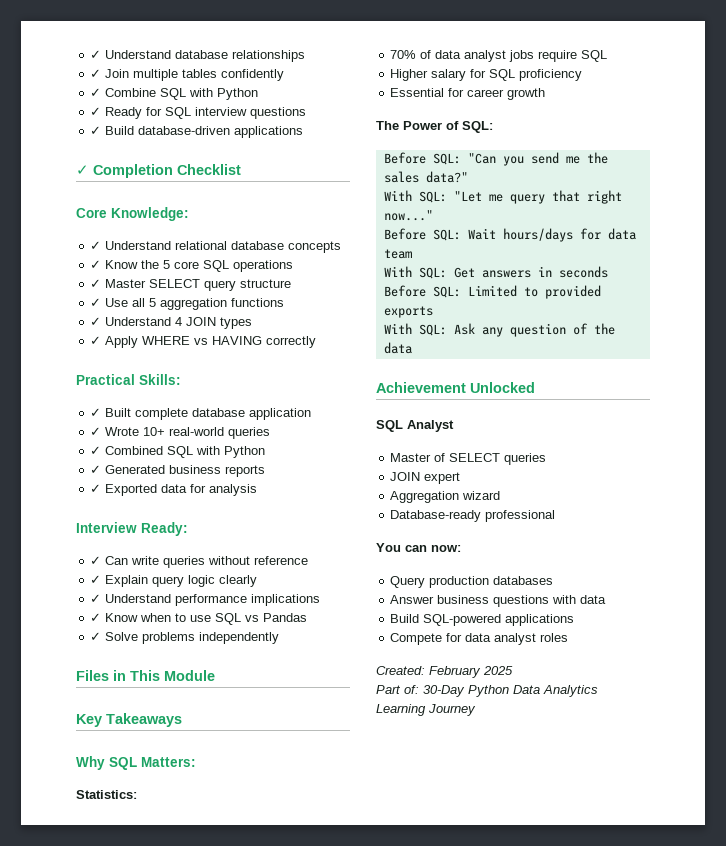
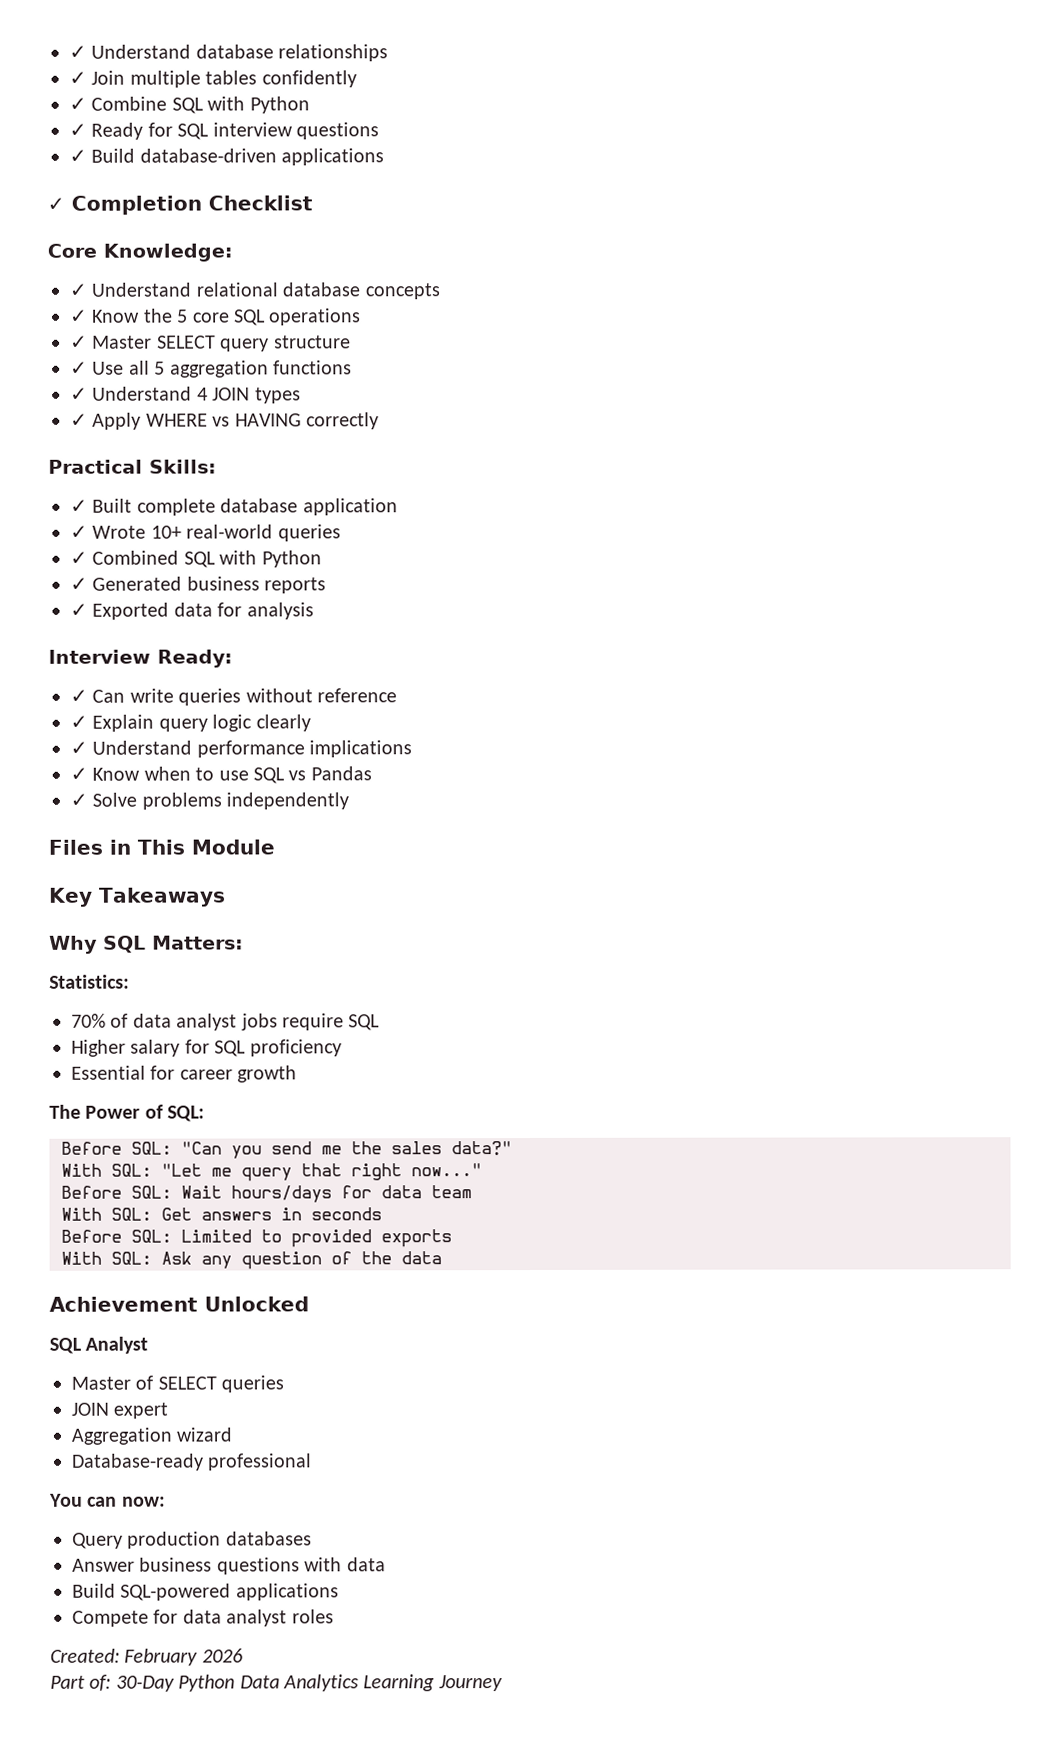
- Created: February 2025
+ Created: February 2026

